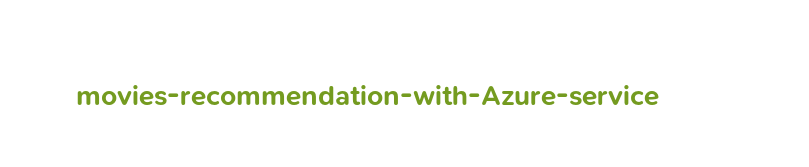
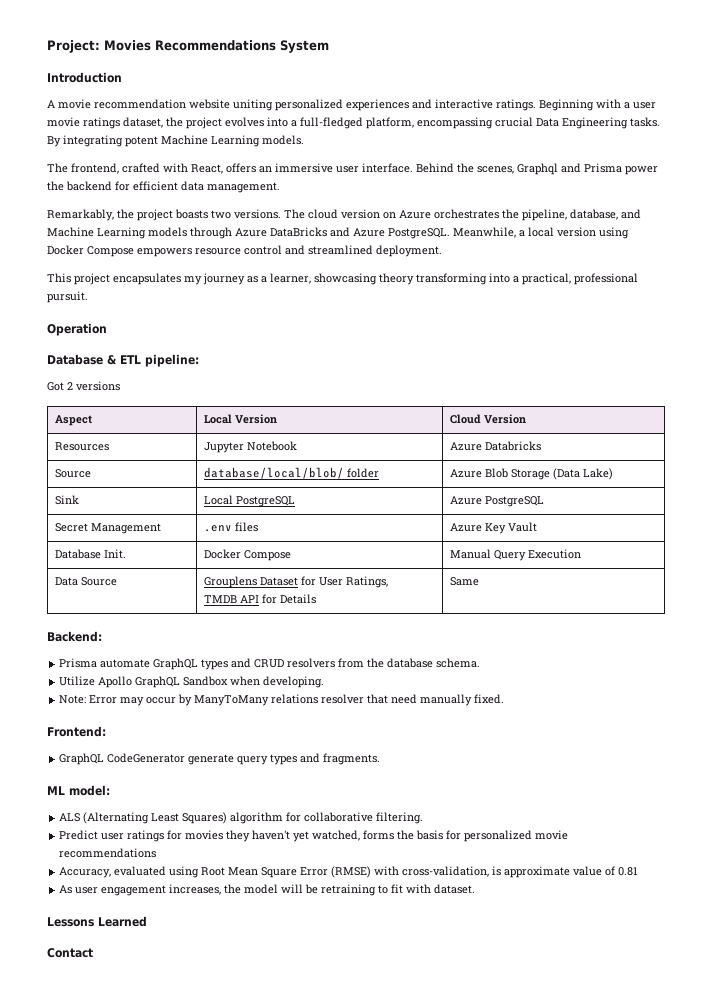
- movies-recommendation-with-Azure-service
+ Project: Movies Recommendations System
+ Introduction
+ A movie recommendation website uniting personalized experiences and interactive ratings. Beginning with a user movie ratings dataset, the project evolves into a full-fledged platform, encompassing crucial Data Engineering tasks. By integrating potent Machine Learning models.
+ The frontend, crafted with React, offers an immersive user interface. Behind the scenes, Graphql and Prisma power the backend for efficient data management.
+ Remarkably, the project boasts two versions. The cloud version on Azure orchestrates the pipeline, database, and Machine Learning models through Azure DataBricks and Azure PostgreSQL. Meanwhile, a local version using Docker Compose empowers resource control and streamlined deployment.
+ This project encapsulates my journey as a learner, showcasing theory transforming into a practical, professional pursuit.
+ Operation
+ Database & ETL pipeline:
+ Got 2 versions
+ Aspect | Local Version | Cloud Version
+ Resources | Jupyter Notebook | Azure Databricks
+ Source | database/local/blob/ folder | Azure Blob Storage (Data Lake)
+ Sink | Local PostgreSQL | Azure PostgreSQL
+ Secret Management | .env files | Azure Key Vault
+ Database Init. | Docker Compose | Manual Query Execution
+ Data Source | Grouplens Dataset for User Ratings,
+ TMDB API for Details | Same
+ Backend:
+ Prisma automate GraphQL types and CRUD resolvers from the database schema.
+ Utilize Apollo GraphQL Sandbox when developing.
+ Note: Error may occur by ManyToMany relations resolver that need manually fixed.
+ Frontend:
+ GraphQL CodeGenerator generate query types and fragments.
+ ML model:
+ ALS (Alternating Least Squares) algorithm for collaborative filtering.
+ Predict user ratings for movies they haven't yet watched, forms the basis for personalized movie recommendations
+ Accuracy, evaluated using Root Mean Square Error (RMSE) with cross-validation, is approximate value of 0.81
+ As user engagement increases, the model will be retraining to fit with dataset.
+ Lessons Learned
+ Contact

